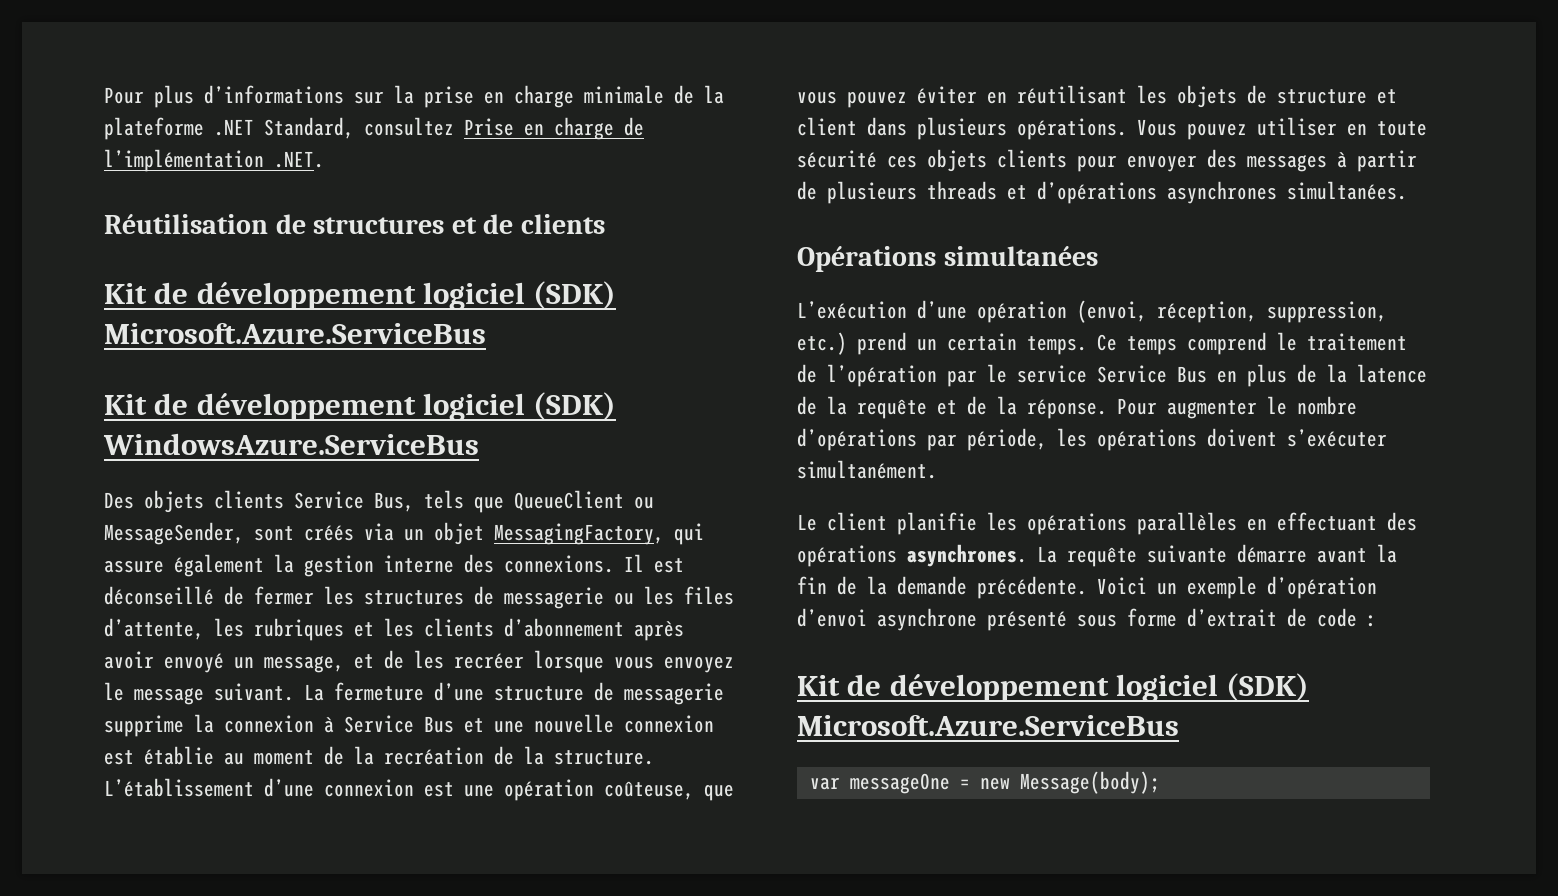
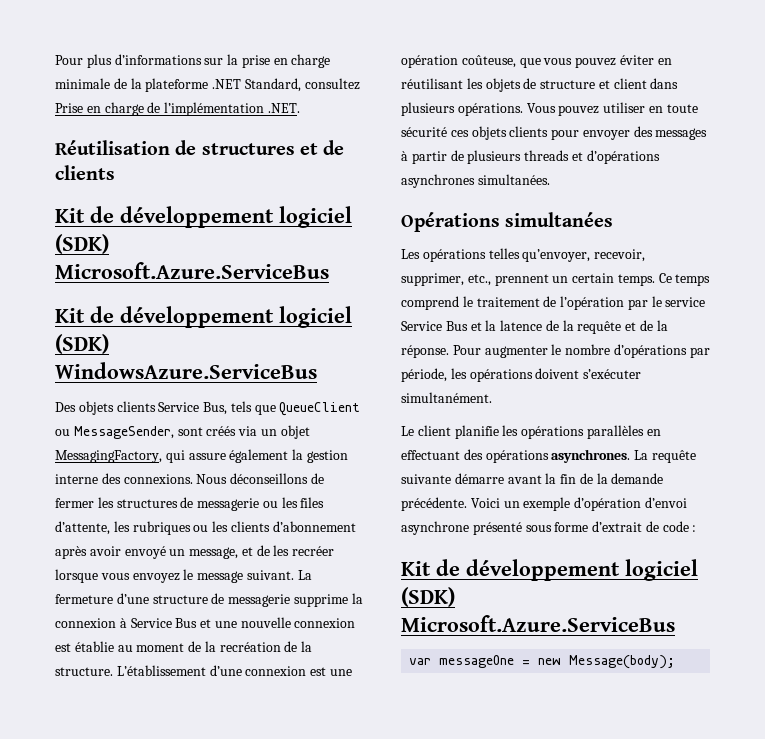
- Il est déconseillé de fermer les structures de messagerie ou les files d’attente, les rubriques et les clients d’abonnement après avoir envoyé un message, et de les recréer lorsque vous envoyez le message suivant.
+ Nous déconseillons de fermer les structures de messagerie ou les files d’attente, les rubriques ou les clients d’abonnement après avoir envoyé un message, et de les recréer lorsque vous envoyez le message suivant.
- L’exécution d’une opération (envoi, réception, suppression, etc.) prend un certain temps.
+ Les opérations telles qu’envoyer, recevoir, supprimer, etc., prennent un certain temps.
- Ce temps comprend le traitement de l’opération par le service Service Bus en plus de la latence de la requête et de la réponse.
+ Ce temps comprend le traitement de l’opération par le service Service Bus et la latence de la requête et de la réponse.

